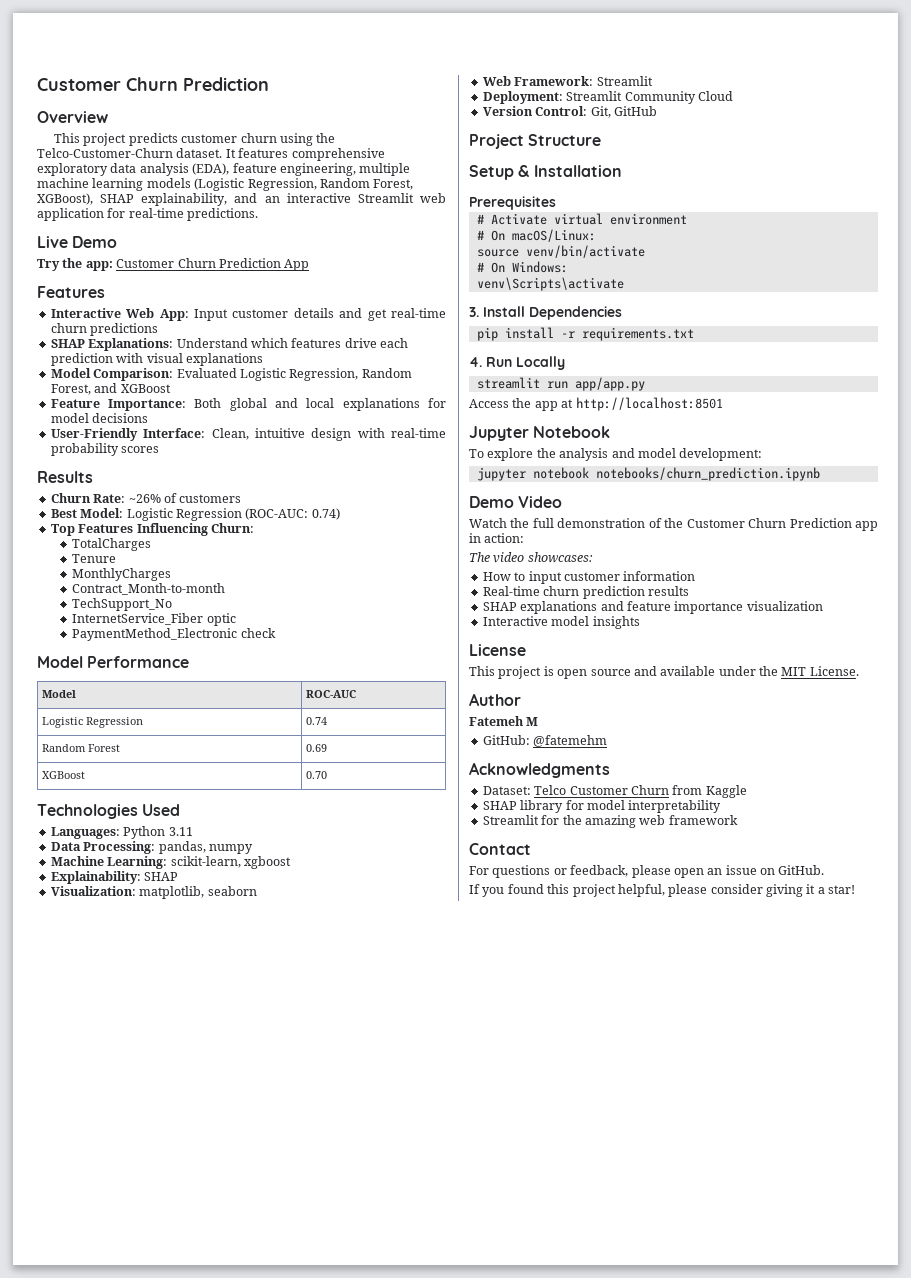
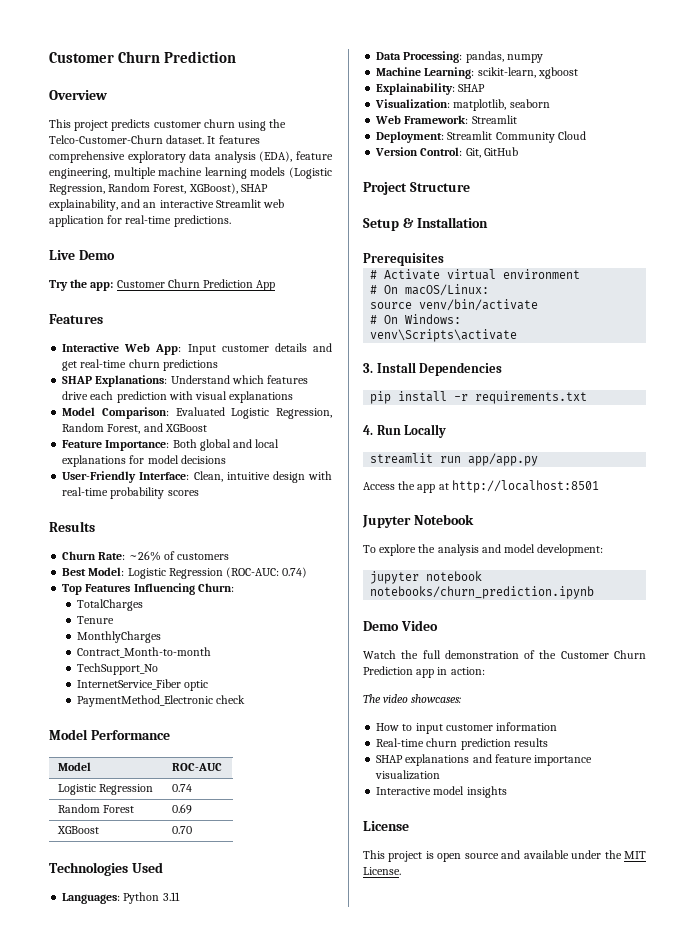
- Author
- Fatemeh M
- GitHub: @fatemehm
- Acknowledgments
- Dataset: Telco Customer Churn from Kaggle
- SHAP library for model interpretability
- Streamlit for the amazing web framework
- Contact
- For questions or feedback, please open an issue on GitHub.
- If you found this project helpful, please consider giving it a star!

